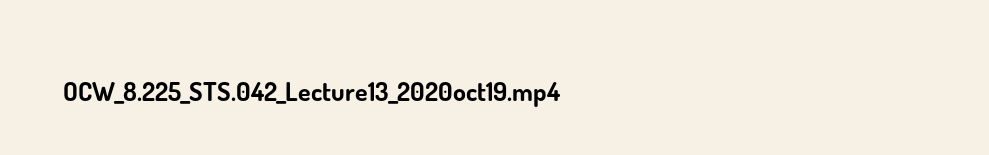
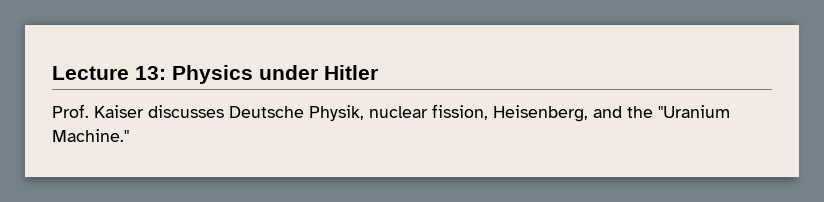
- OCW_8.225_STS.042_Lecture13_2020oct19.mp4
+ Lecture 13: Physics under Hitler
+ Prof. Kaiser discusses Deutsche Physik, nuclear fission, Heisenberg, and the "Uranium Machine."

